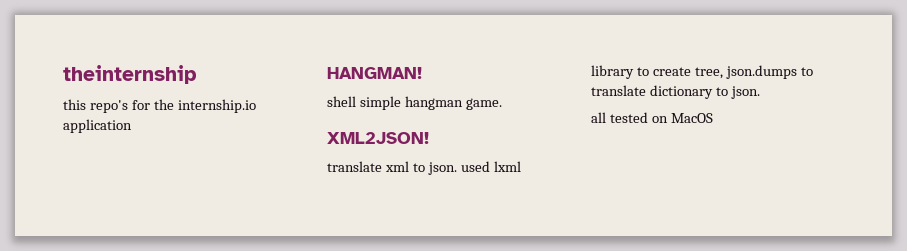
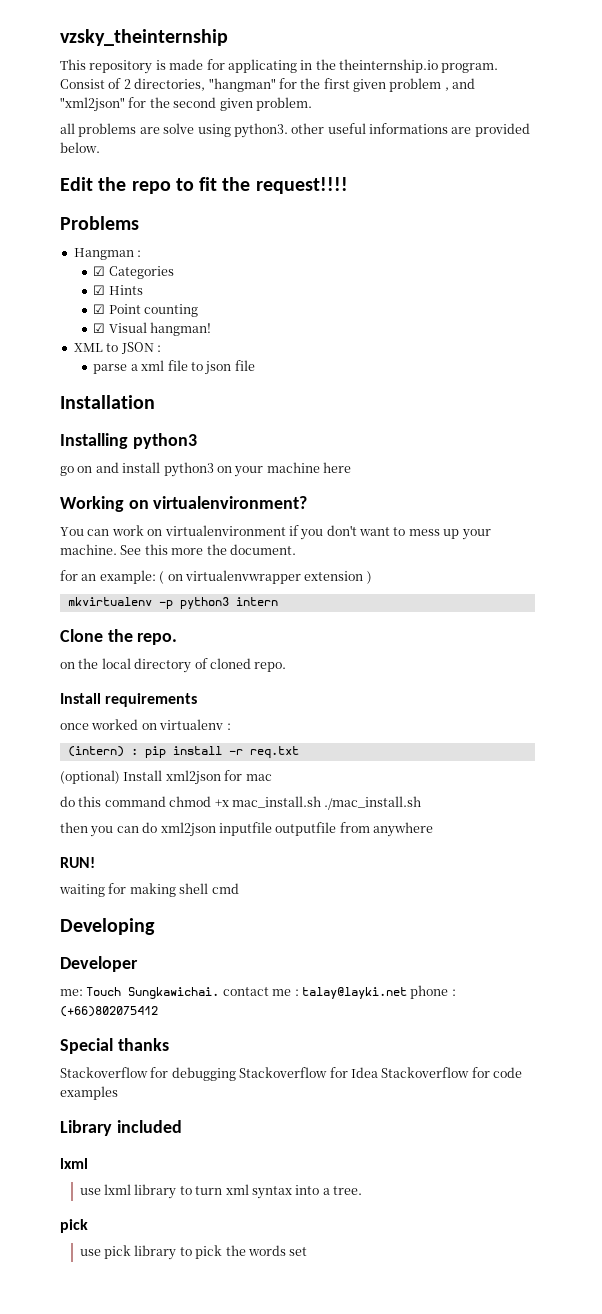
- theinternship
- this repo's for the internship.io application
- HANGMAN!
- shell simple hangman game.
- XML2JSON!
- translate xml to json. used lxml library to create tree, json.dumps to translate dictionary to json.
- all tested on MacOS
+ vzsky_theinternship
+ This repository is made for applicating in the theinternship.io program. Consist of 2 directories, "hangman" for the first given problem , and "xml2json" for the second given problem.
+ all problems are solve using python3. other useful informations are provided below.
+ Edit the repo to fit the request!!!!
+ Problems
+ Hangman :
+ ☑ Categories
+ ☑ Hints
+ ☑ Point counting
+ ☑ Visual hangman!
+ XML to JSON :
+ parse a xml file to json file
+ Installation
+ Installing python3
+ go on and install python3 on your machine here
+ Working on virtualenvironment?
+ You can work on virtualenvironment if you don't want to mess up your machine. See this more the document.
+ for an example: ( on virtualenvwrapper extension )
+ mkvirtualenv -p python3 intern
+ Clone the repo.
+ on the local directory of cloned repo.
+ Install requirements
+ once worked on virtualenv :
+ (intern) : pip install -r req.txt
+ (optional) Install xml2json for mac
+ do this command chmod +x mac_install.sh ./mac_install.sh
+ then you can do xml2json inputfile outputfile from anywhere
+ RUN!
+ waiting for making shell cmd
+ Developing
+ Developer
+ me: Touch Sungkawichai. contact me : talay@layki.net phone : (+66)802075412
+ Special thanks
+ Stackoverflow for debugging Stackoverflow for Idea Stackoverflow for code examples
+ Library included
+ lxml
+ use lxml library to turn xml syntax into a tree.
+ pick
+ use pick library to pick the words set

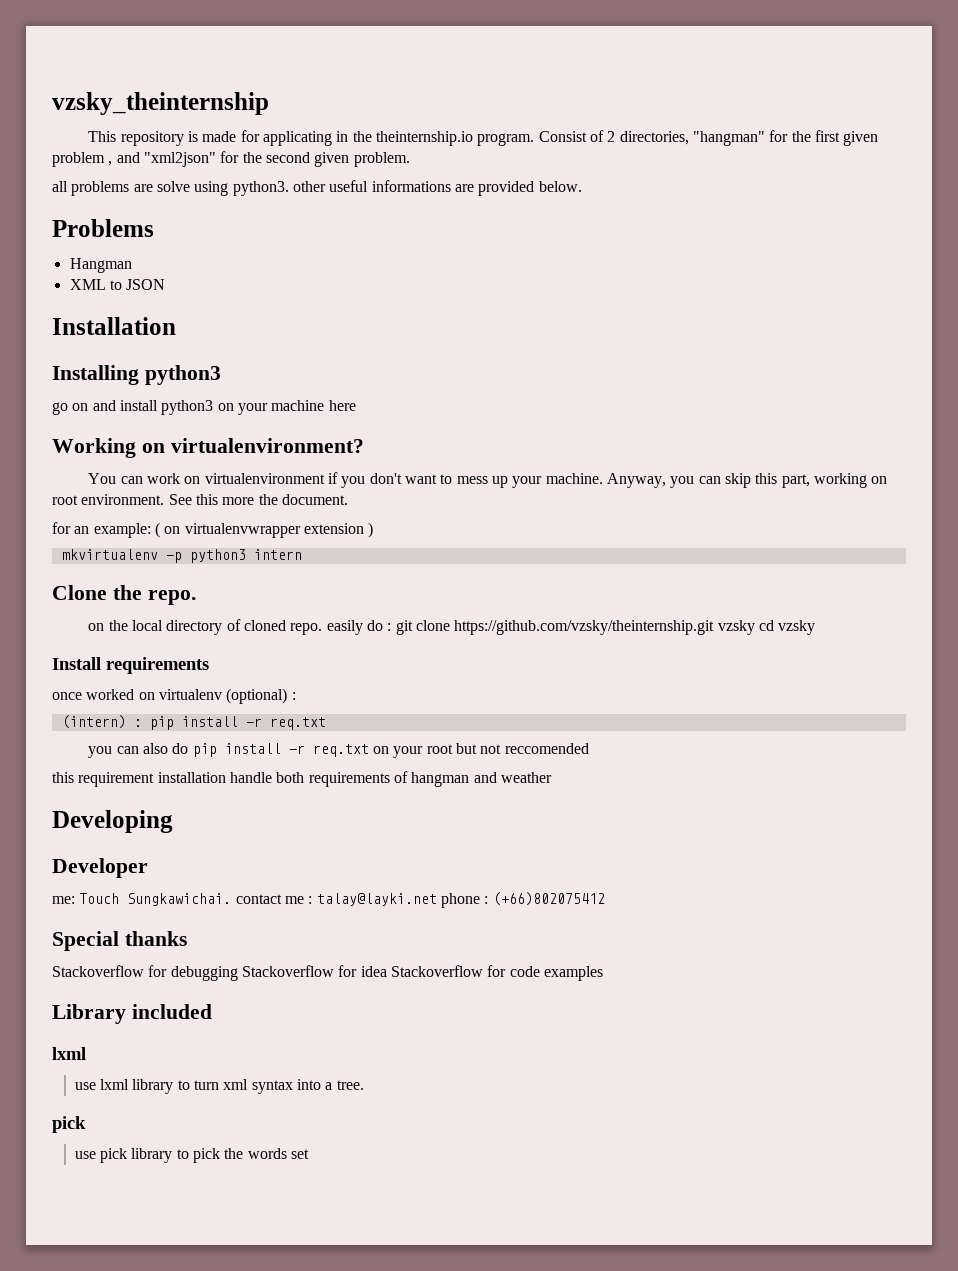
- Edit the repo to fit the request!!!!
  Problems
- Hangman :
- ☑ Categories
- ☑ Hints
- ☑ Point counting
- ☑ Visual hangman!
- XML to JSON :
- parse a xml file to json file
+ Hangman
+ XML to JSON
+ Anyway, you can skip this part, working on root environment.
- on the local directory of cloned repo.
+ on the local directory of cloned repo. easily do : git clone https://github.com/vzsky/theinternship.git vzsky cd vzsky
- once worked on virtualenv :
+ once worked on virtualenv (optional) :
- (optional) Install xml2json for mac
- do this command chmod +x mac_install.sh ./mac_install.sh
- then you can do xml2json inputfile outputfile from anywhere
- RUN!
- waiting for making shell cmd
+ you can also do pip install -r req.txt on your root but not reccomended
+ this requirement installation handle both requirements of hangman and weather
- Stackoverflow for debugging Stackoverflow for Idea Stackoverflow for code examples
+ Stackoverflow for debugging Stackoverflow for idea Stackoverflow for code examples

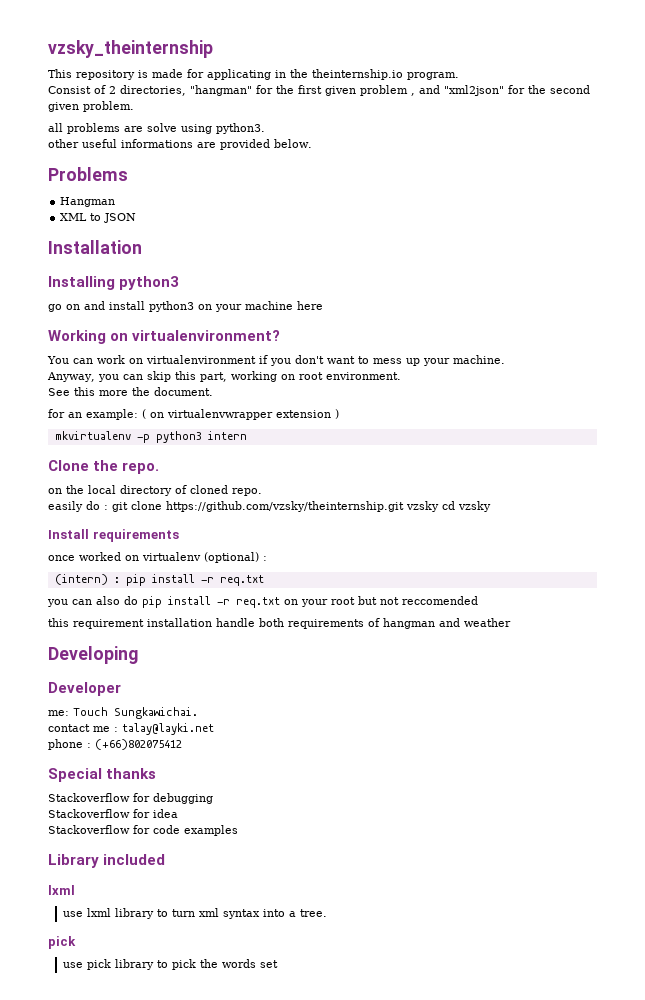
- This repository is made for applicating in the theinternship.io program. Consist of 2 directories, "hangman" for the first given problem , and "xml2json" for the second given problem.
+ This repository is made for applicating in the theinternship.io program.
+ Consist of 2 directories, "hangman" for the first given problem , and "xml2json" for the second given problem.
- all problems are solve using python3. other useful informations are provided below.
+ all problems are solve using python3.
+ other useful informations are provided below.
- You can work on virtualenvironment if you don't want to mess up your machine. Anyway, you can skip this part, working on root environment. See this more the document.
+ You can work on virtualenvironment if you don't want to mess up your machine.
+ Anyway, you can skip this part, working on root environment.
+ See this more the document.
- on the local directory of cloned repo. easily do : git clone https://github.com/vzsky/theinternship.git vzsky cd vzsky
+ on the local directory of cloned repo.
+ easily do : git clone https://github.com/vzsky/theinternship.git vzsky cd vzsky
- me: Touch Sungkawichai. contact me : talay@layki.net phone : (+66)802075412
+ me: Touch Sungkawichai.
+ contact me : talay@layki.net
+ phone : (+66)802075412
- Stackoverflow for debugging Stackoverflow for idea Stackoverflow for code examples
+ Stackoverflow for debugging
+ Stackoverflow for idea
+ Stackoverflow for code examples

